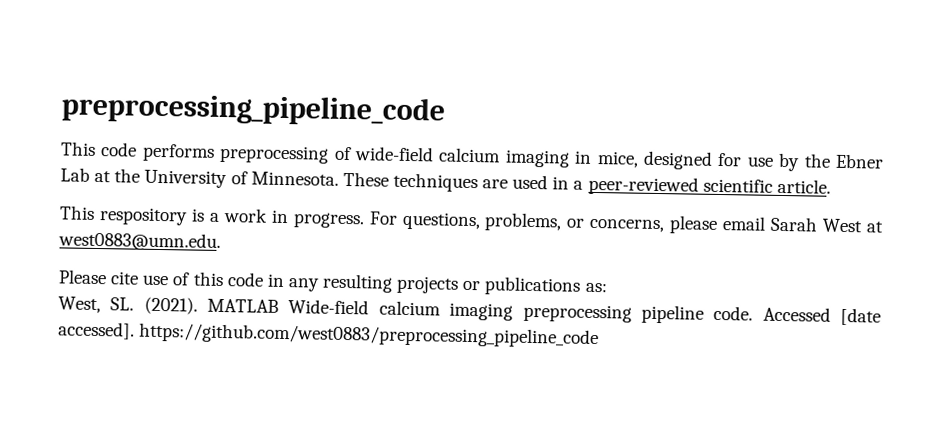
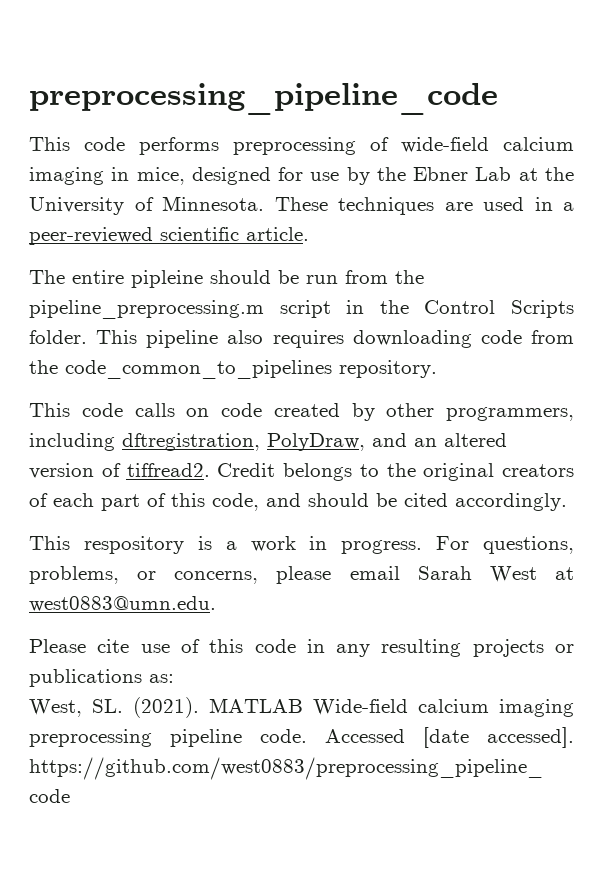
+ The entire pipleine should be run from the pipeline_preprocessing.m script in the Control Scripts folder. This pipeline also requires downloading code from the code_common_to_pipelines repository.
+ This code calls on code created by other programmers, including dftregistration, PolyDraw, and an altered version of tiffread2. Credit belongs to the original creators of each part of this code, and should be cited accordingly.

